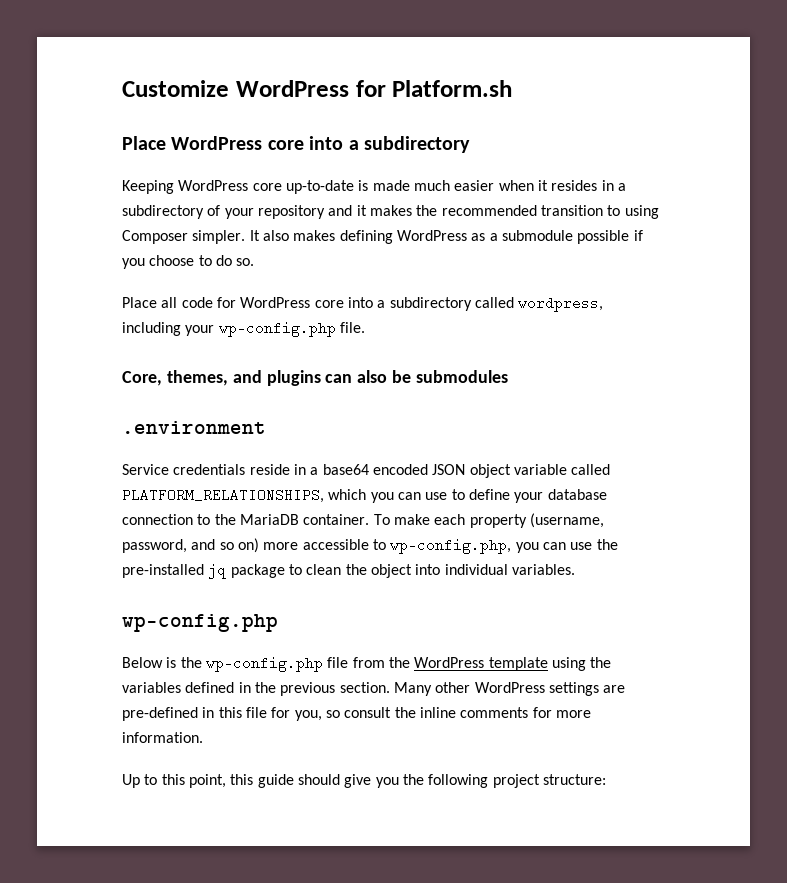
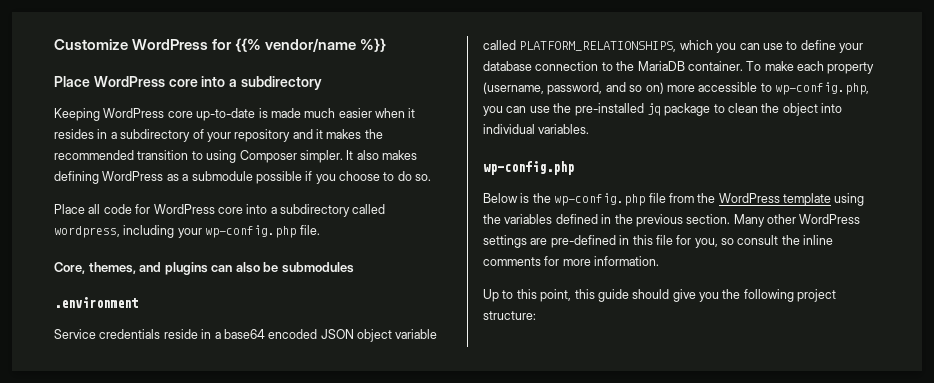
- Customize WordPress for Platform.sh
+ Customize WordPress for {{% vendor/name %}}

